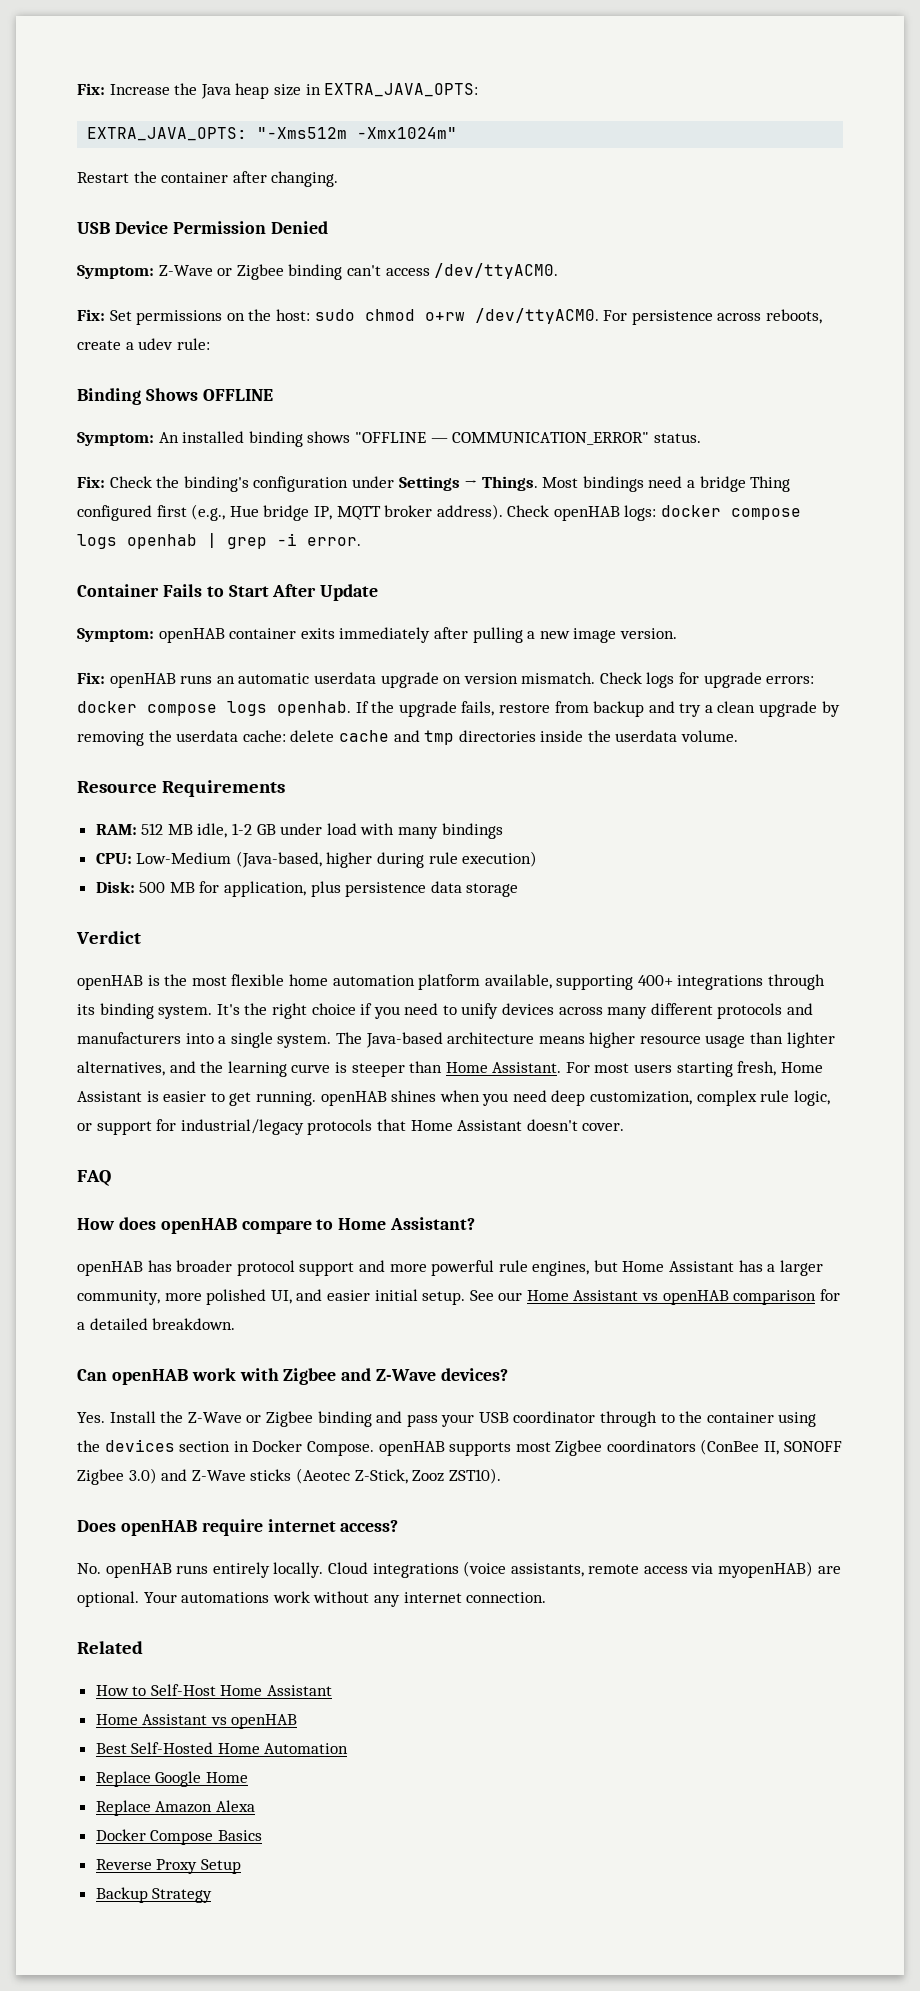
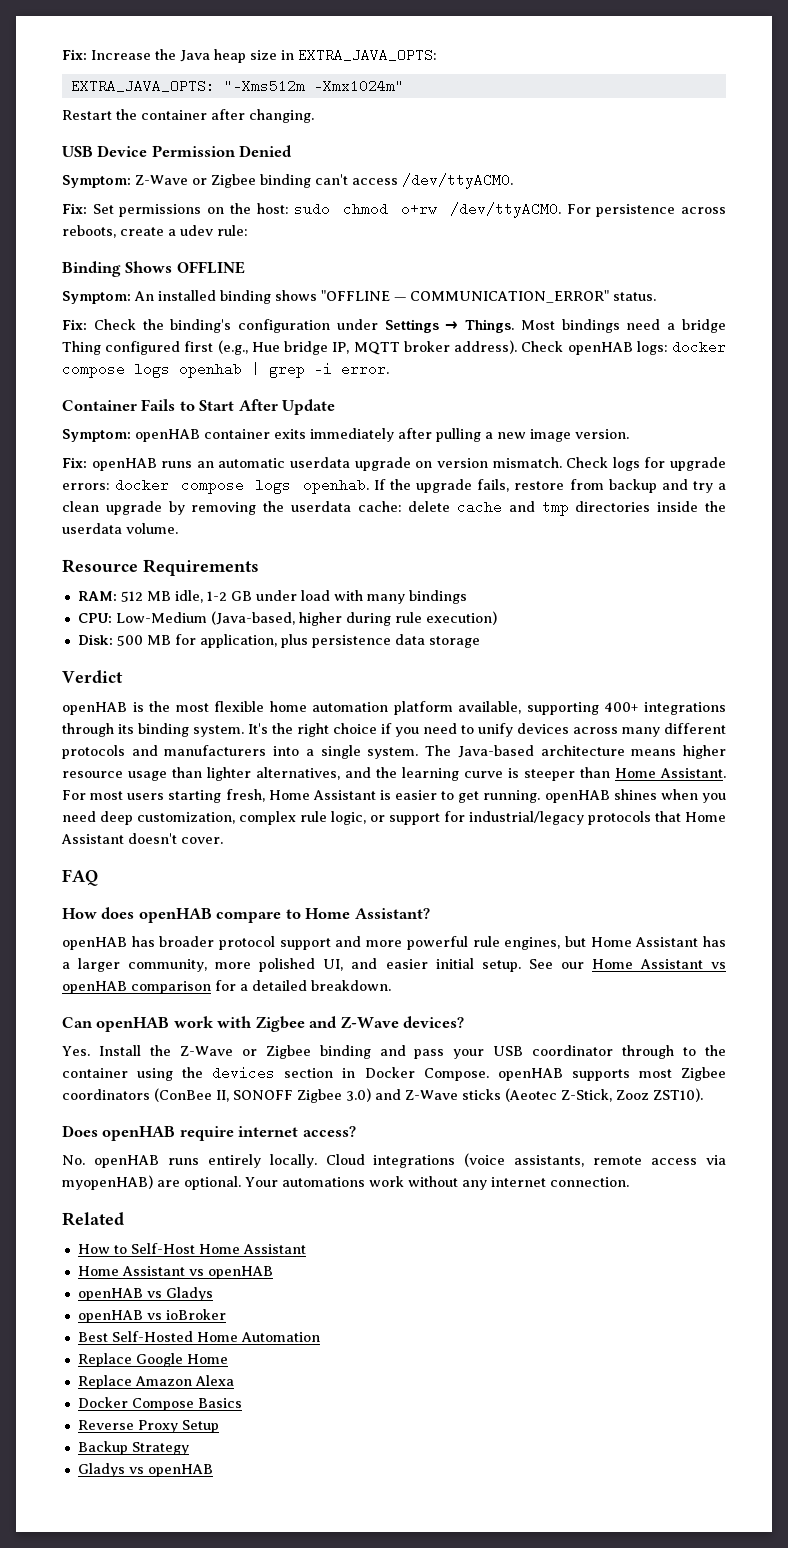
+ openHAB vs Gladys
+ openHAB vs ioBroker
+ Gladys vs openHAB

